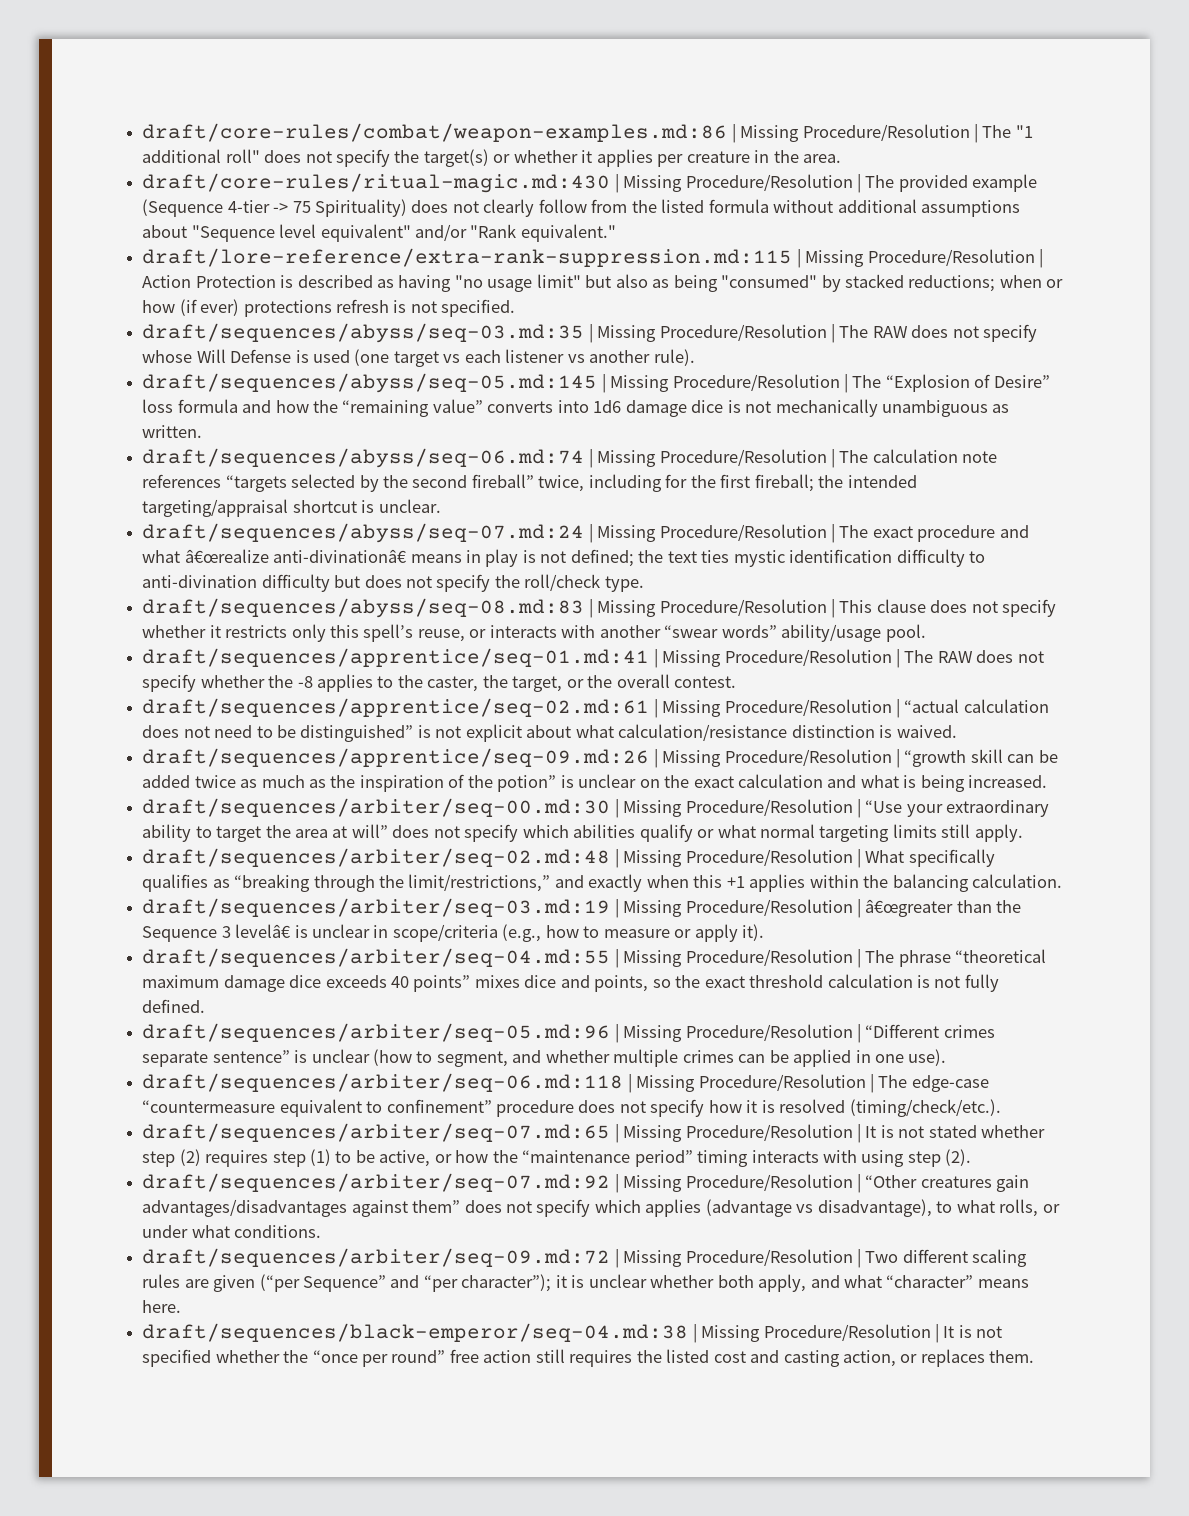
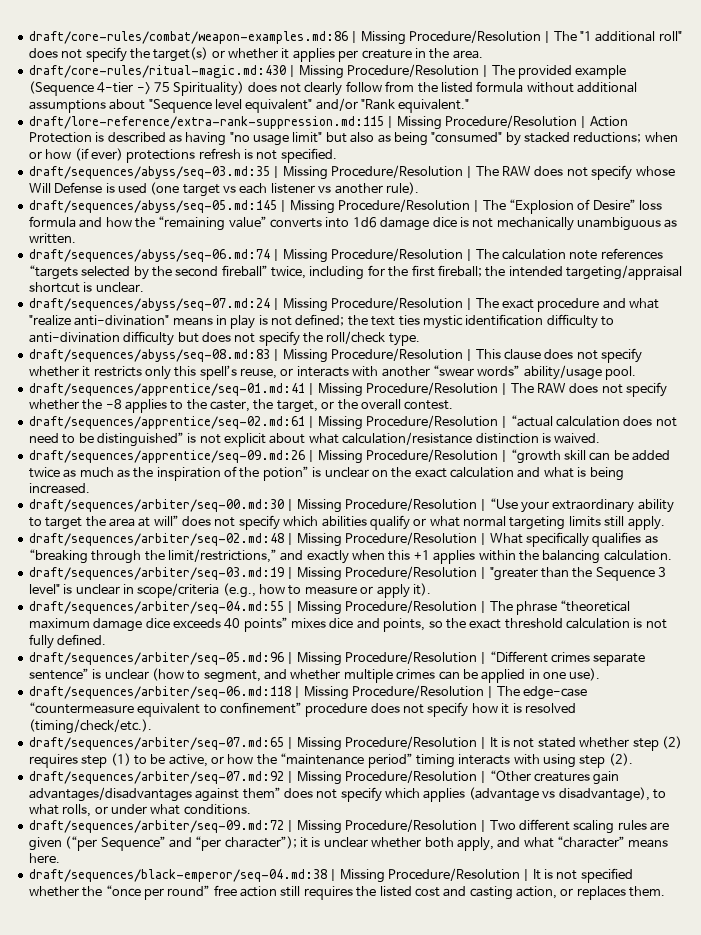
- draft/sequences/abyss/seq-07.md:24 | Missing Procedure/Resolution | The exact procedure and what â€œrealize anti-divinationâ€ means in play is not defined; the text ties mystic identification difficulty to anti-divination difficulty but does not specify the roll/check type.
+ draft/sequences/abyss/seq-07.md:24 | Missing Procedure/Resolution | The exact procedure and what "realize anti-divination" means in play is not defined; the text ties mystic identification difficulty to anti-divination difficulty but does not specify the roll/check type.
- draft/sequences/arbiter/seq-03.md:19 | Missing Procedure/Resolution | â€œgreater than the Sequence 3 levelâ€ is unclear in scope/criteria (e.g., how to measure or apply it).
+ draft/sequences/arbiter/seq-03.md:19 | Missing Procedure/Resolution | "greater than the Sequence 3 level" is unclear in scope/criteria (e.g., how to measure or apply it).

